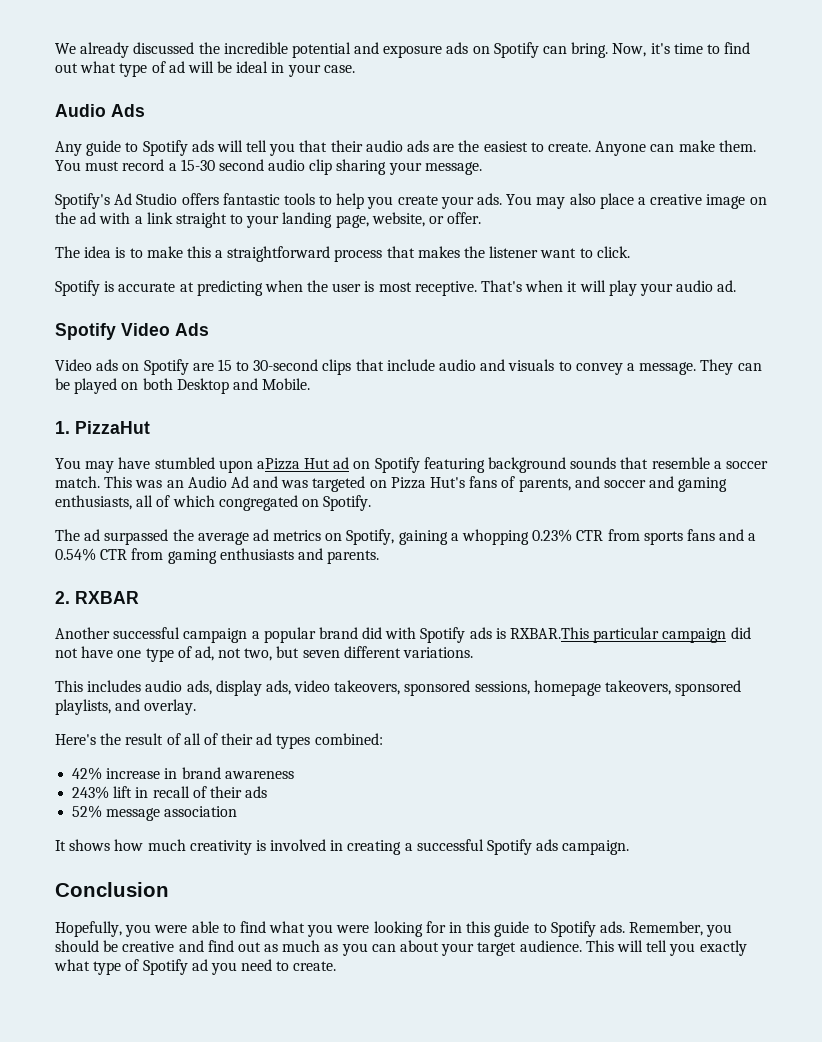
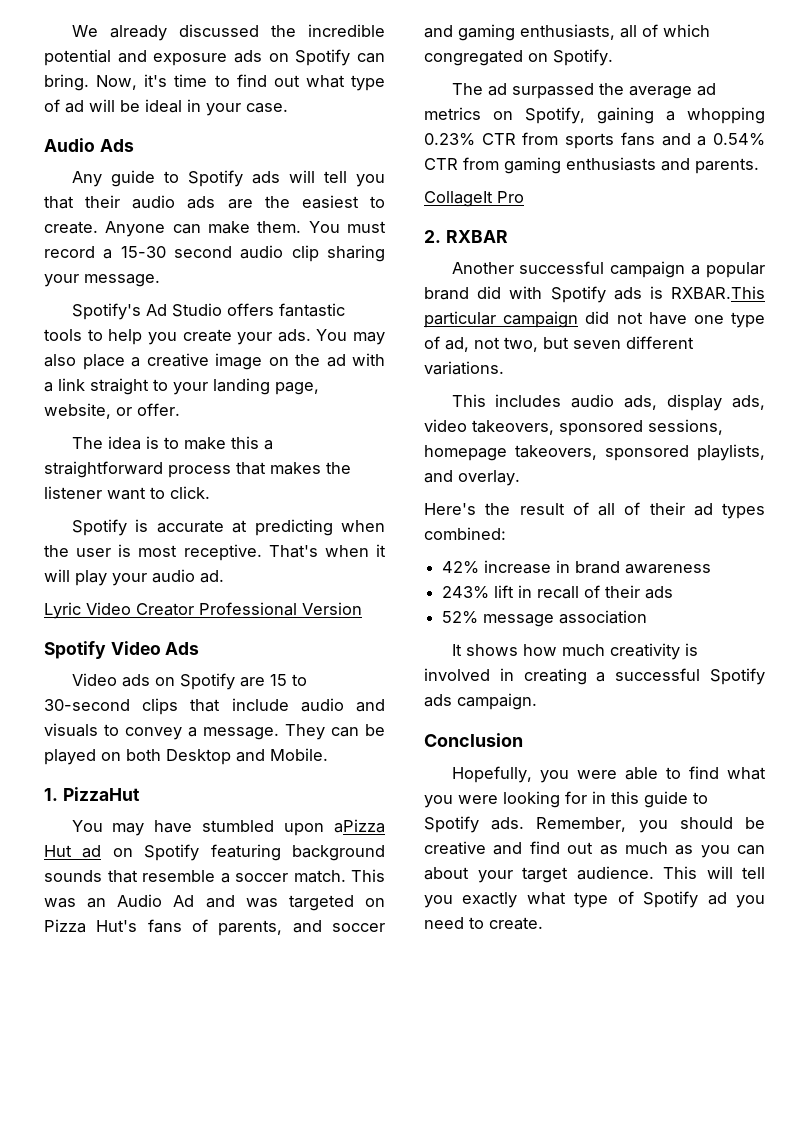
+ Lyric Video Creator Professional Version
+ CollageIt Pro

